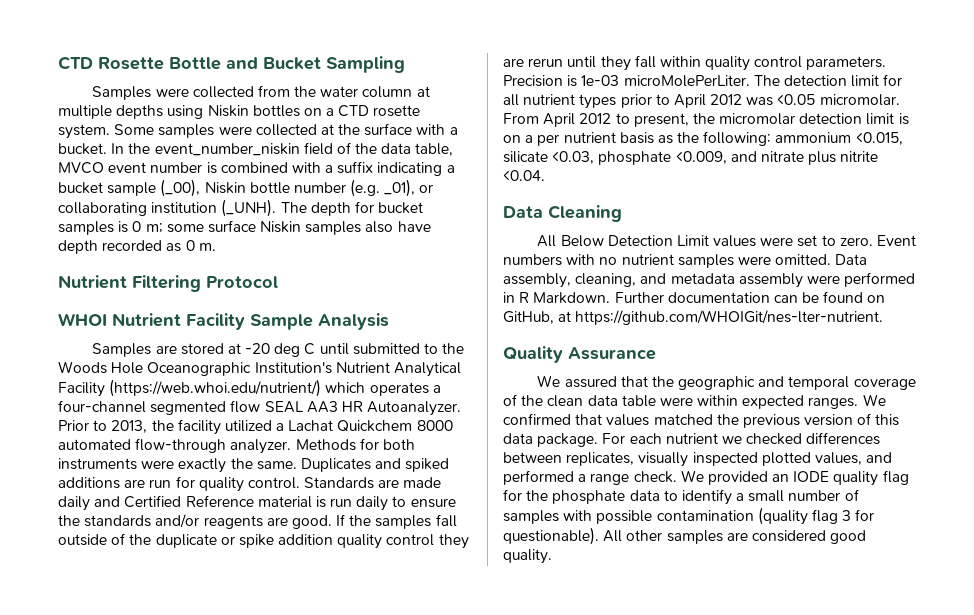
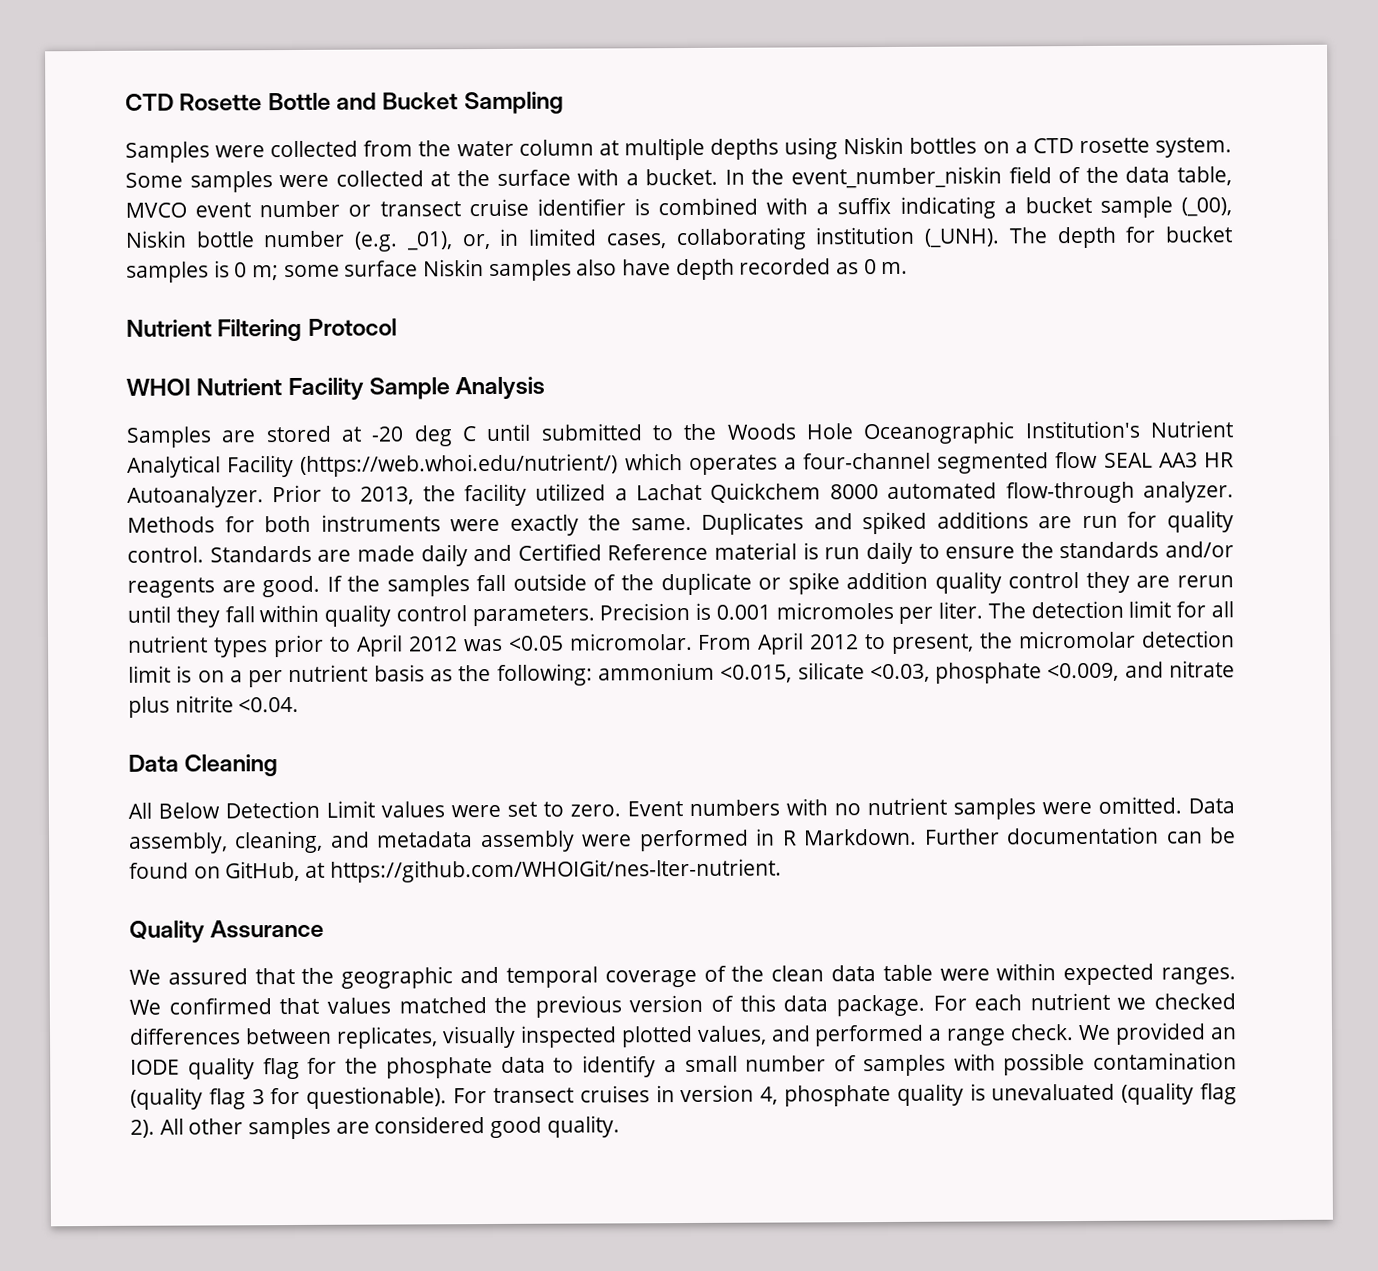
- In the event_number_niskin field of the data table, MVCO event number is combined with a suffix indicating a bucket sample (_00), Niskin bottle number (e.g. _01), or collaborating institution (_UNH).
+ In the event_number_niskin field of the data table, MVCO event number or transect cruise identifier is combined with a suffix indicating a bucket sample (_00), Niskin bottle number (e.g. _01), or, in limited cases, collaborating institution (_UNH).
- Precision is 1e-03 microMolePerLiter.
+ Precision is 0.001 micromoles per liter.
+ For transect cruises in version 4, phosphate quality is unevaluated (quality flag 2).

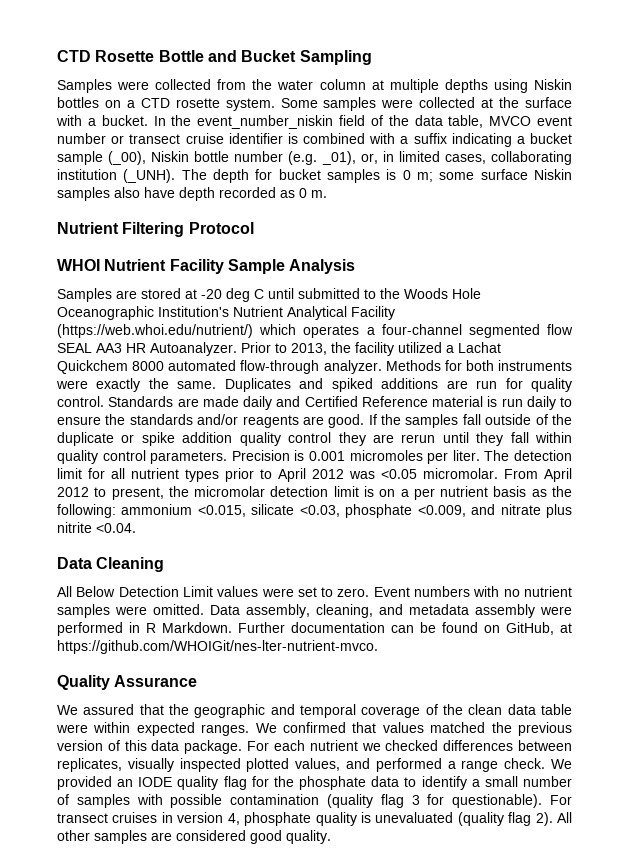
- Further documentation can be found on GitHub, at https://github.com/WHOIGit/nes-lter-nutrient.
+ Further documentation can be found on GitHub, at https://github.com/WHOIGit/nes-lter-nutrient-mvco.

